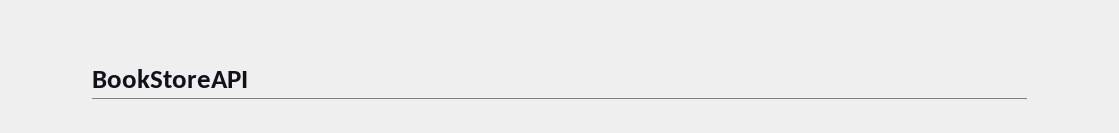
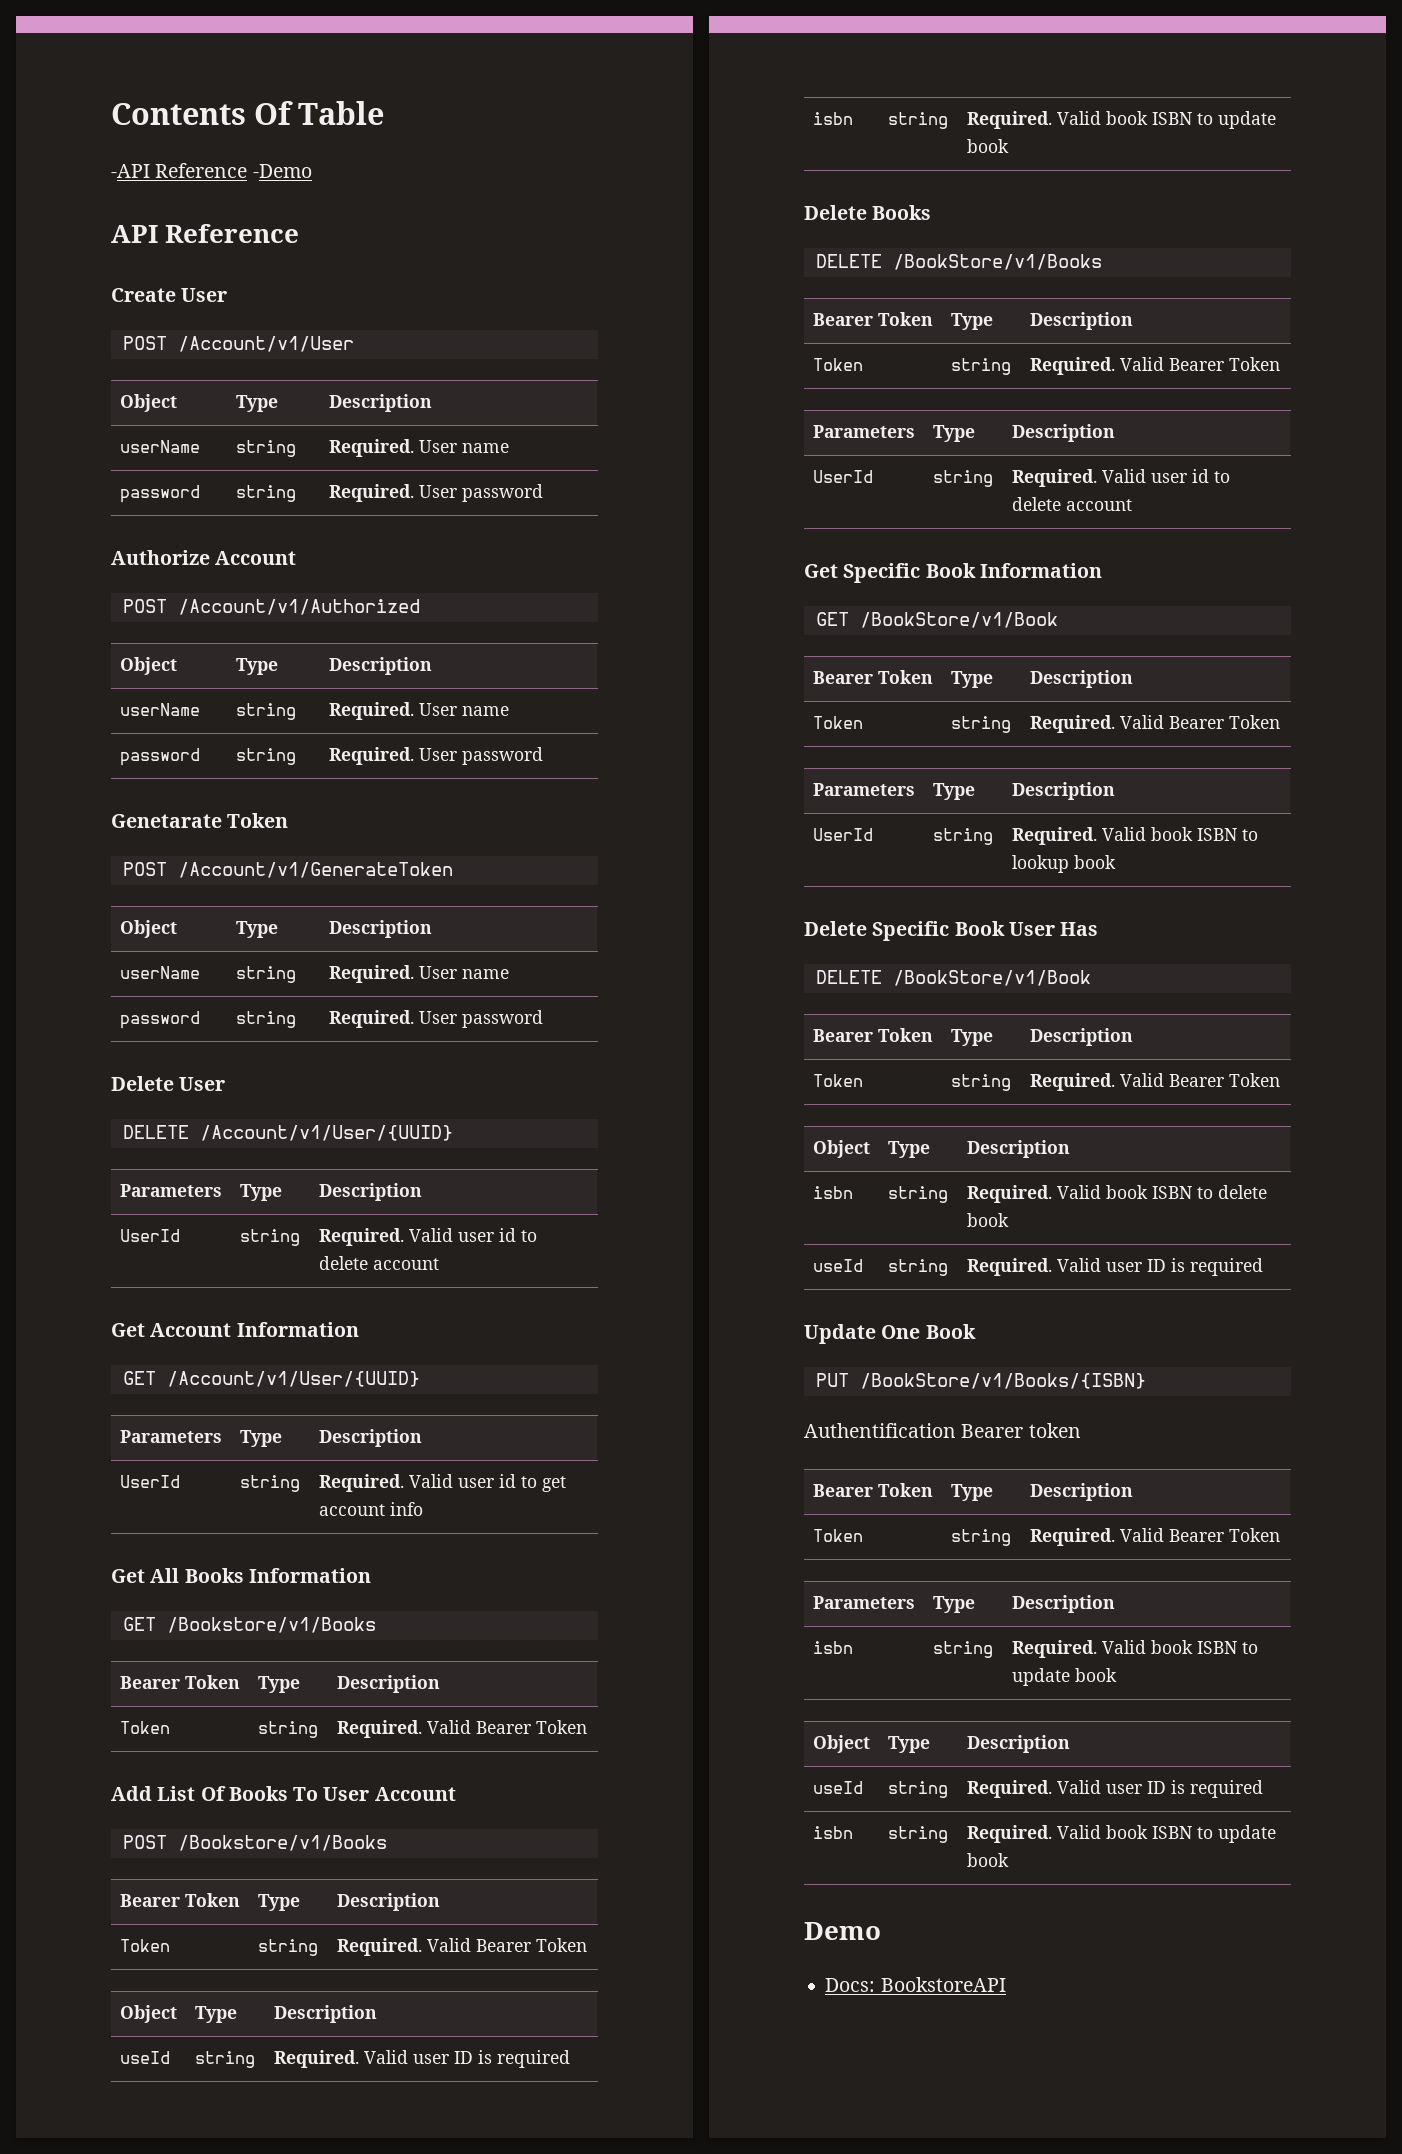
- BookStoreAPI
+ Contents Of Table
+ -API Reference -Demo
+ API Reference
+ Create User
+ POST /Account/v1/User
+ Object | Type | Description
+ userName | string | Required. User name
+ password | string | Required. User password
+ Authorize Account
+ POST /Account/v1/Authorized
+ Object | Type | Description
+ userName | string | Required. User name
+ password | string | Required. User password
+ Genetarate Token
+ POST /Account/v1/GenerateToken
+ Object | Type | Description
+ userName | string | Required. User name
+ password | string | Required. User password
+ Delete User
+ DELETE /Account/v1/User/{UUID}
+ Parameters | Type | Description
+ UserId | string | Required. Valid user id to delete account
+ Get Account Information
+ GET /Account/v1/User/{UUID}
+ Parameters | Type | Description
+ UserId | string | Required. Valid user id to get account info
+ Get All Books Information
+ GET /Bookstore/v1/Books
+ Bearer Token | Type | Description
+ Token | string | Required. Valid Bearer Token
+ Add List Of Books To User Account
+ POST /Bookstore/v1/Books
+ Bearer Token | Type | Description
+ Token | string | Required. Valid Bearer Token
+ Object | Type | Description
+ useId | string | Required. Valid user ID is required
+ isbn | string | Required. Valid book ISBN to update book
+ Delete Books
+ DELETE /BookStore/v1/Books
+ Bearer Token | Type | Description
+ Token | string | Required. Valid Bearer Token
+ Parameters | Type | Description
+ UserId | string | Required. Valid user id to delete account
+ Get Specific Book Information
+ GET /BookStore/v1/Book
+ Bearer Token | Type | Description
+ Token | string | Required. Valid Bearer Token
+ Parameters | Type | Description
+ UserId | string | Required. Valid book ISBN to lookup book
+ Delete Specific Book User Has
+ DELETE /BookStore/v1/Book
+ Bearer Token | Type | Description
+ Token | string | Required. Valid Bearer Token
+ Object | Type | Description
+ isbn | string | Required. Valid book ISBN to delete book
+ useId | string | Required. Valid user ID is required
+ Update One Book
+ PUT /BookStore/v1/Books/{ISBN}
+ Authentification Bearer token
+ Bearer Token | Type | Description
+ Token | string | Required. Valid Bearer Token
+ Parameters | Type | Description
+ isbn | string | Required. Valid book ISBN to update book
+ Object | Type | Description
+ useId | string | Required. Valid user ID is required
+ isbn | string | Required. Valid book ISBN to update book
+ Demo
+ Docs: BookstoreAPI

